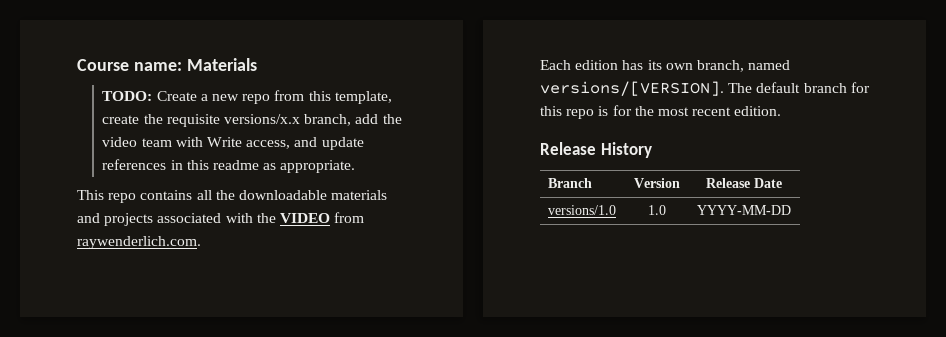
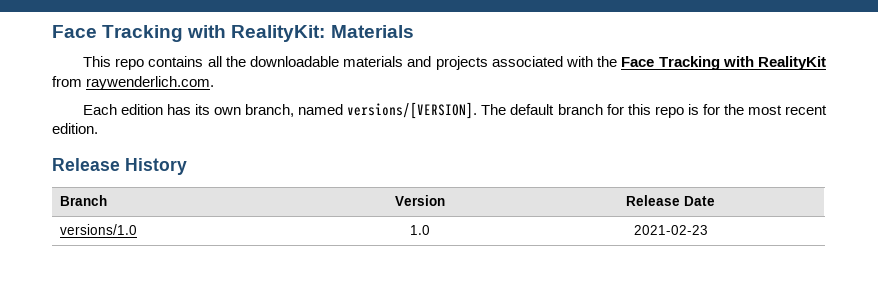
- Course name: Materials
- TODO: Create a new repo from this template, create the requisite versions/x.x branch, add the video team with Write access, and update references in this readme as appropriate.
+ Face Tracking with RealityKit: Materials
- This repo contains all the downloadable materials and projects associated with the VIDEO from raywenderlich.com.
+ This repo contains all the downloadable materials and projects associated with the Face Tracking with RealityKit from raywenderlich.com.
- versions/1.0 | 1.0 | YYYY-MM-DD
+ versions/1.0 | 1.0 | 2021-02-23

